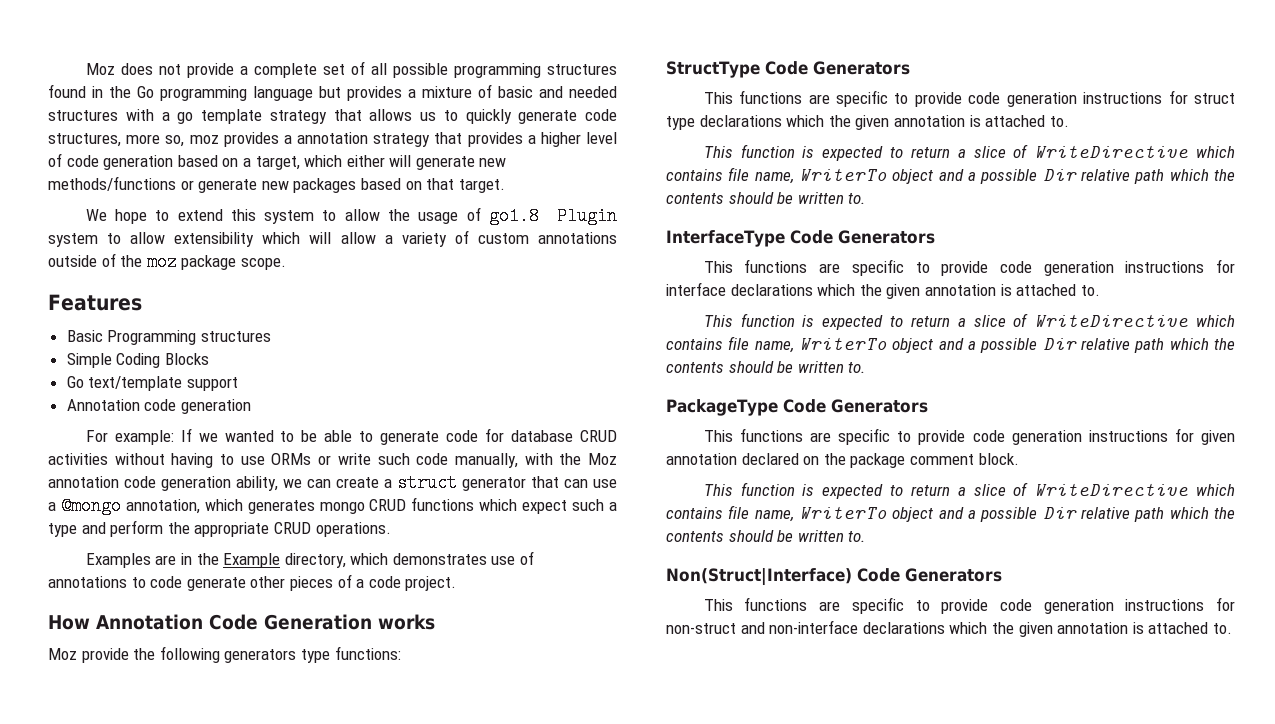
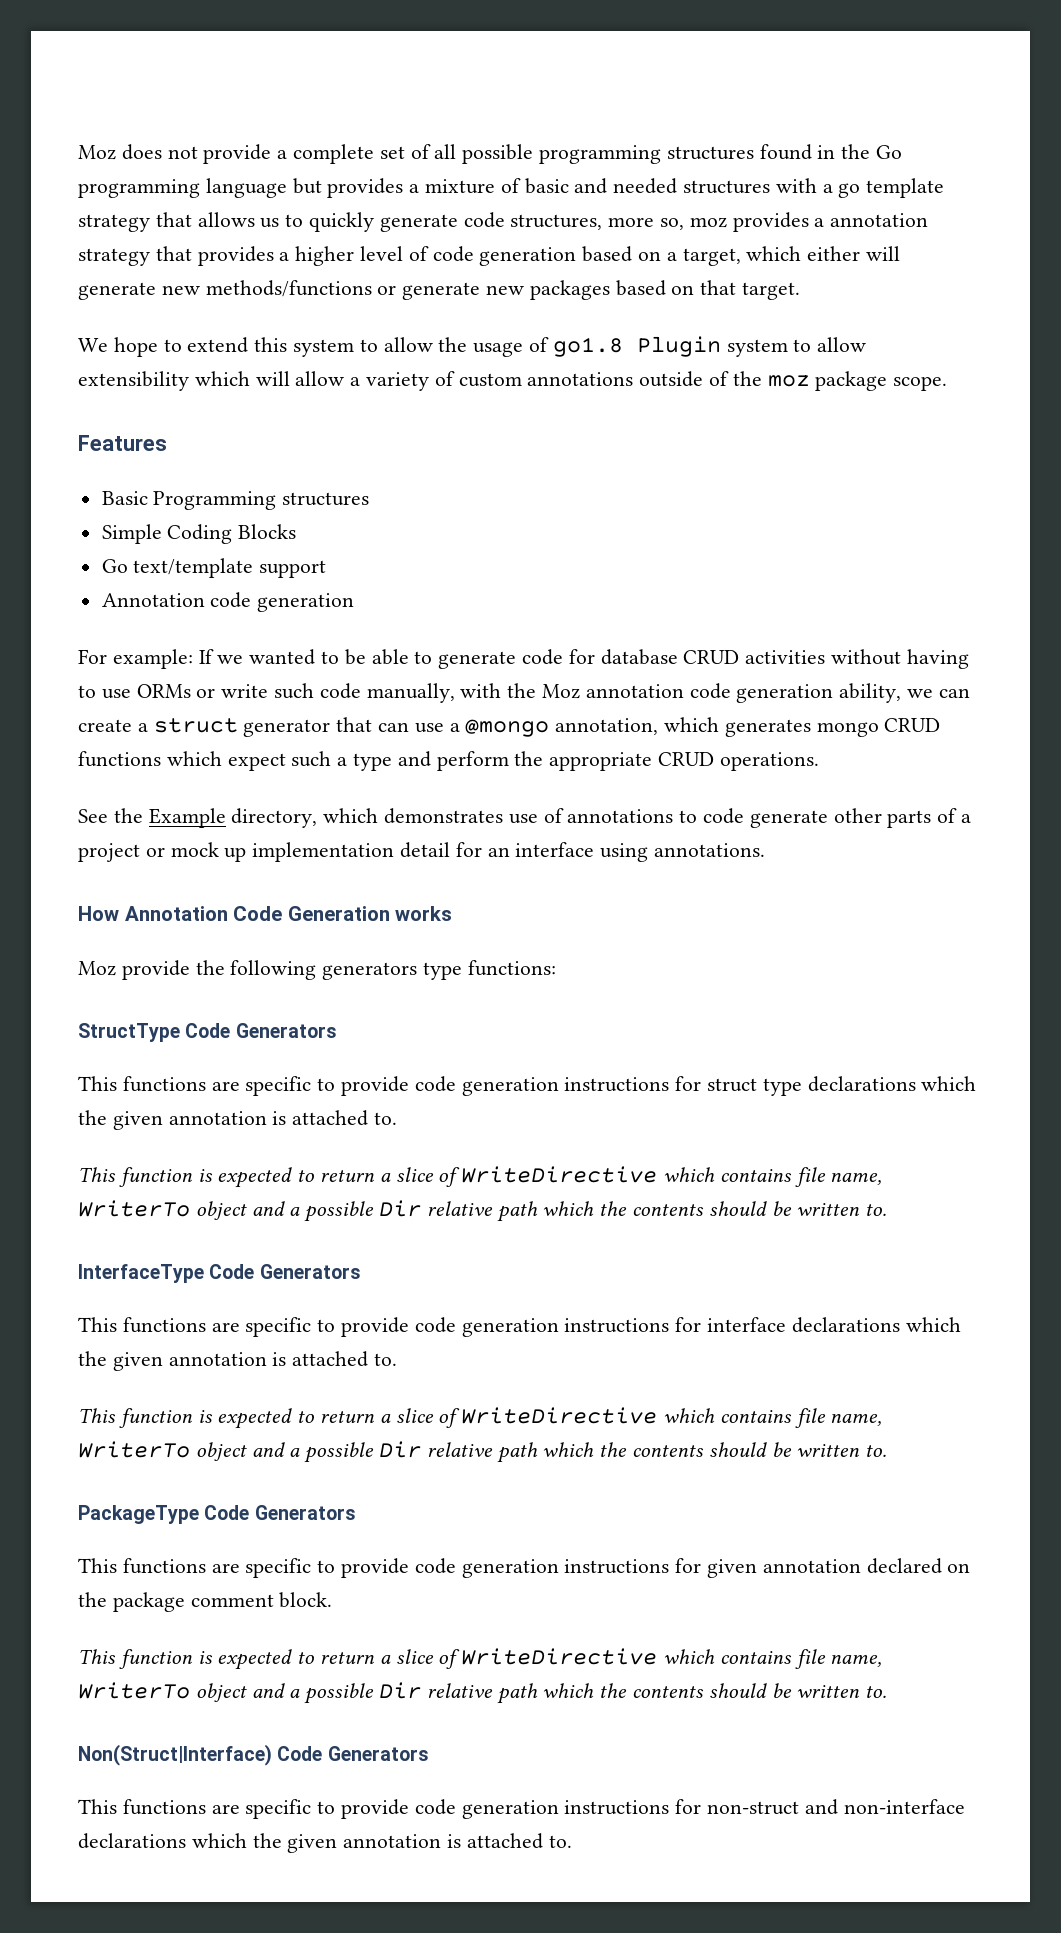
- Examples are in the Example directory, which demonstrates use of annotations to code generate other pieces of a code project.
+ See the Example directory, which demonstrates use of annotations to code generate other parts of a project or mock up implementation detail for an interface using annotations.

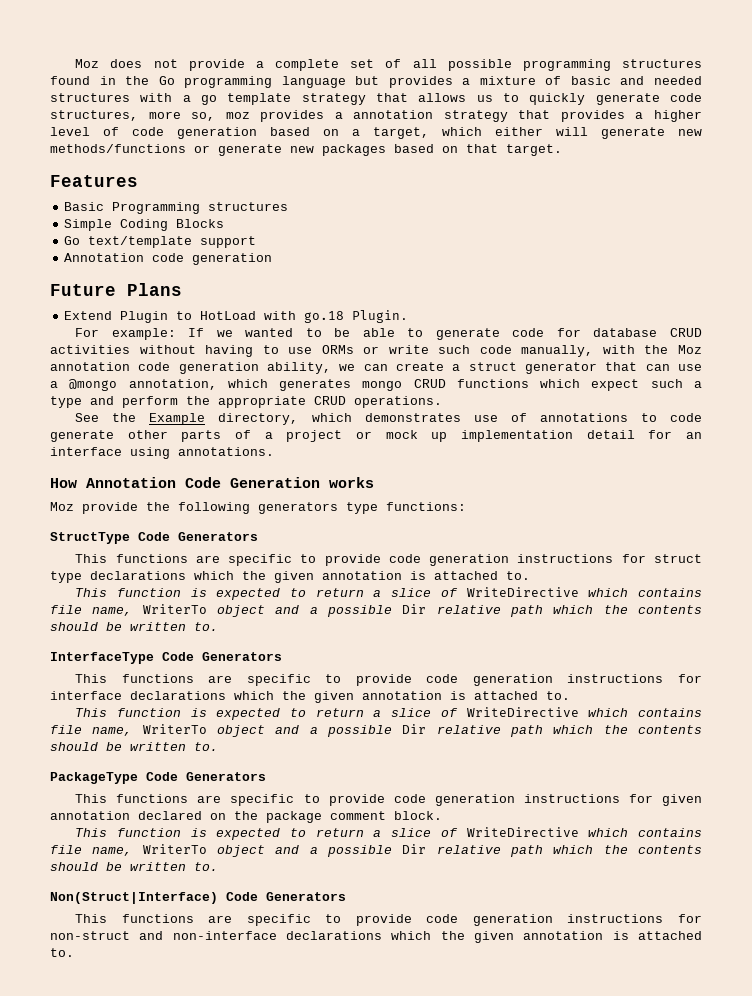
- We hope to extend this system to allow the usage of go1.8 Plugin system to allow extensibility which will allow a variety of custom annotations outside of the moz package scope.
+ Future Plans
+ Extend Plugin to HotLoad with go.18 Plugin.

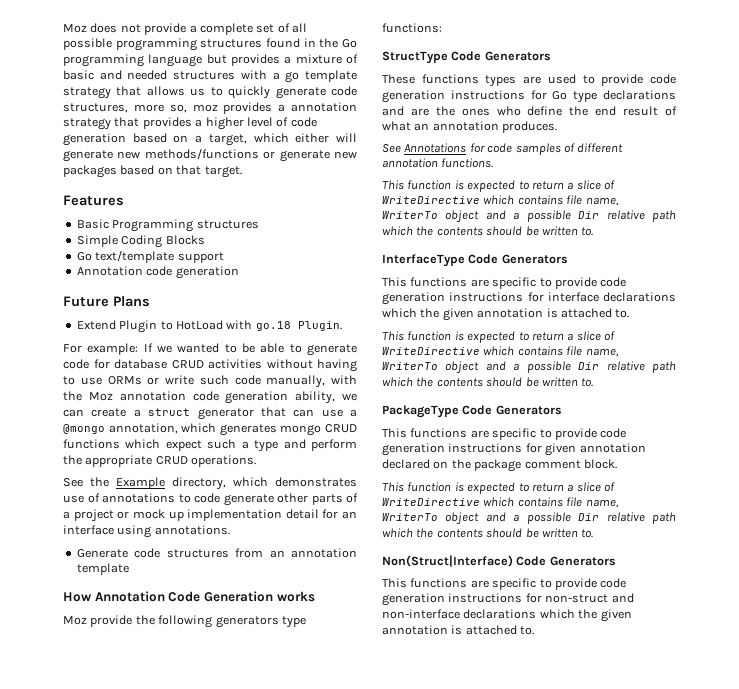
+ Generate code structures from an annotation template
- This functions are specific to provide code generation instructions for struct type declarations which the given annotation is attached to.
+ These functions types are used to provide code generation instructions for Go type declarations and are the ones who define the end result of what an annotation produces.
+ See Annotations for code samples of different annotation functions.

